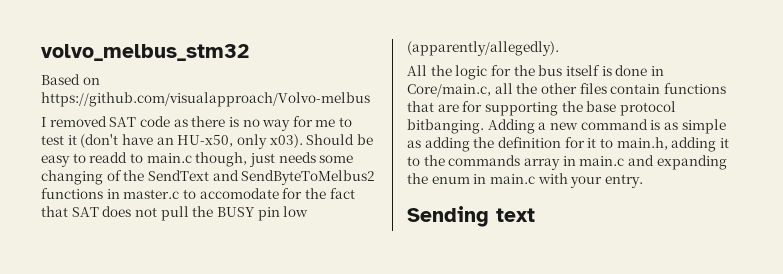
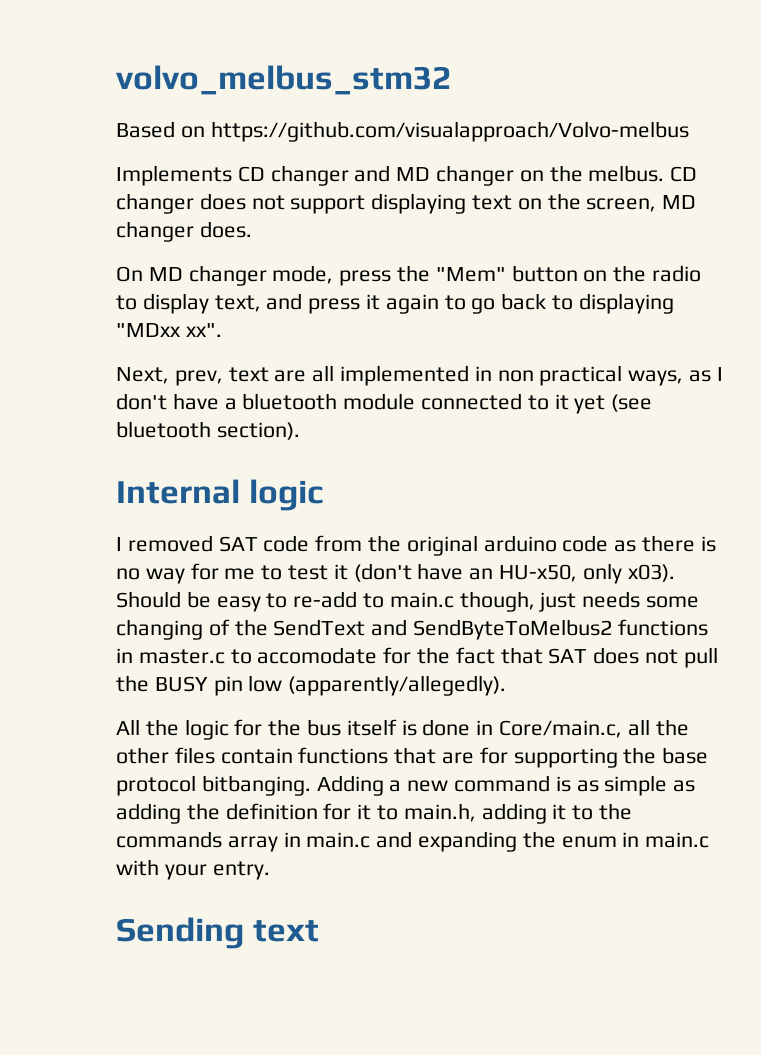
+ Implements CD changer and MD changer on the melbus. CD changer does not support displaying text on the screen, MD changer does.
+ On MD changer mode, press the "Mem" button on the radio to display text, and press it again to go back to displaying "MDxx xx".
+ Next, prev, text are all implemented in non practical ways, as I don't have a bluetooth module connected to it yet (see bluetooth section).
+ Internal logic
- I removed SAT code as there is no way for me to test it (don't have an HU-x50, only x03).
+ I removed SAT code from the original arduino code as there is no way for me to test it (don't have an HU-x50, only x03).
- Should be easy to readd to main.c though, just needs some changing of the SendText and SendByteToMelbus2 functions in master.c to accomodate for the fact that SAT does not pull the BUSY pin low (apparently/allegedly).
+ Should be easy to re-add to main.c though, just needs some changing of the SendText and SendByteToMelbus2 functions in master.c to accomodate for the fact that SAT does not pull the BUSY pin low (apparently/allegedly).

